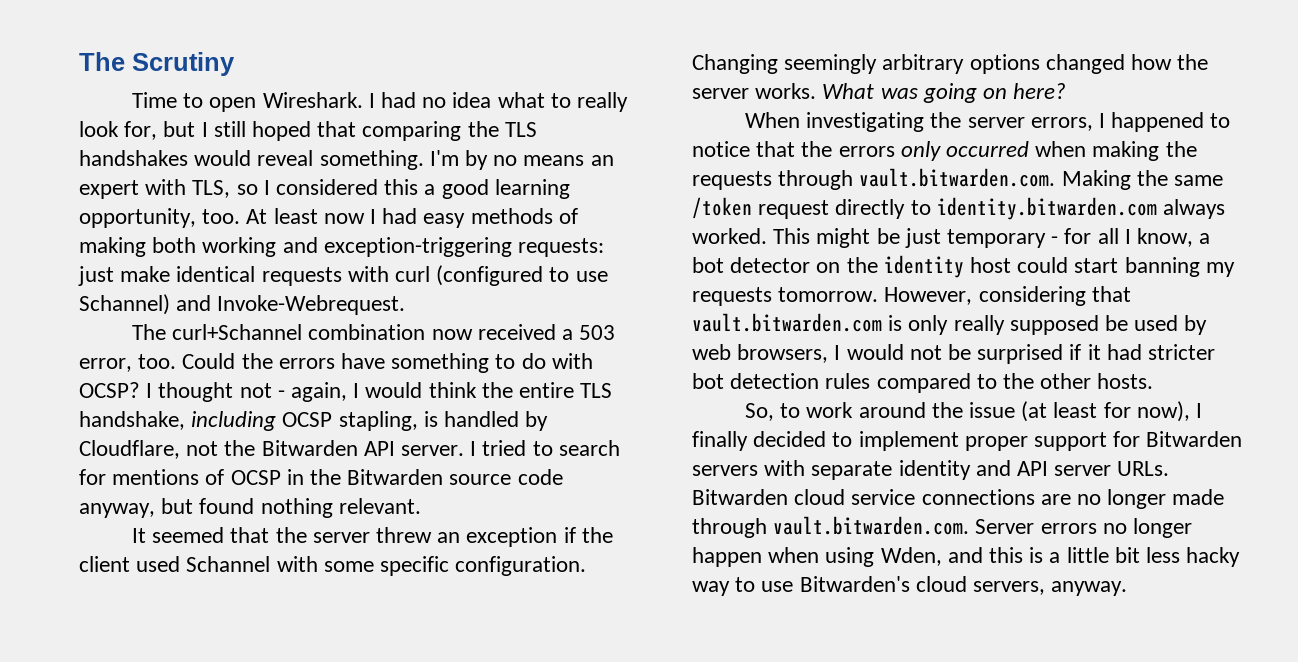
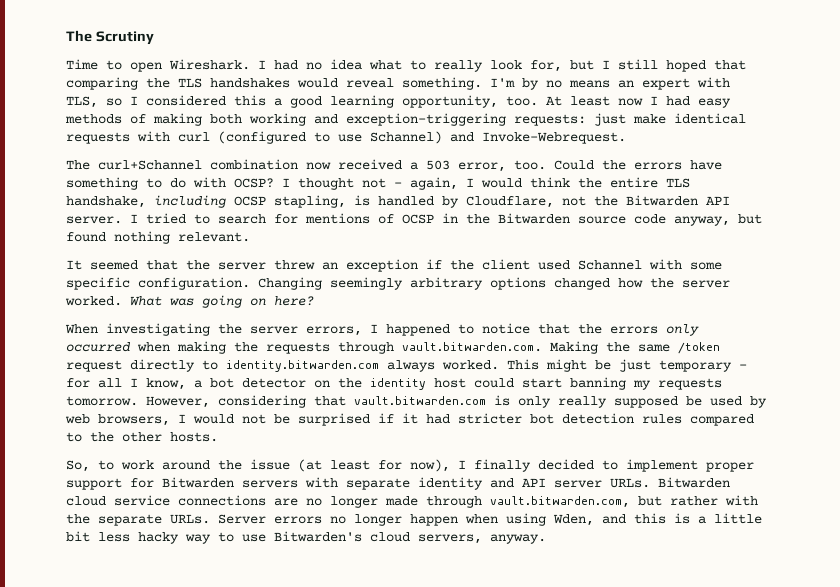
- Changing seemingly arbitrary options changed how the server works.
+ Changing seemingly arbitrary options changed how the server worked.
- Bitwarden cloud service connections are no longer made through vault.bitwarden.com. Server errors no longer happen when using Wden, and this is a little bit less hacky way to use Bitwarden's cloud servers, anyway.
+ Bitwarden cloud service connections are no longer made through vault.bitwarden.com, but rather with the separate URLs. Server errors no longer happen when using Wden, and this is a little bit less hacky way to use Bitwarden's cloud servers, anyway.

